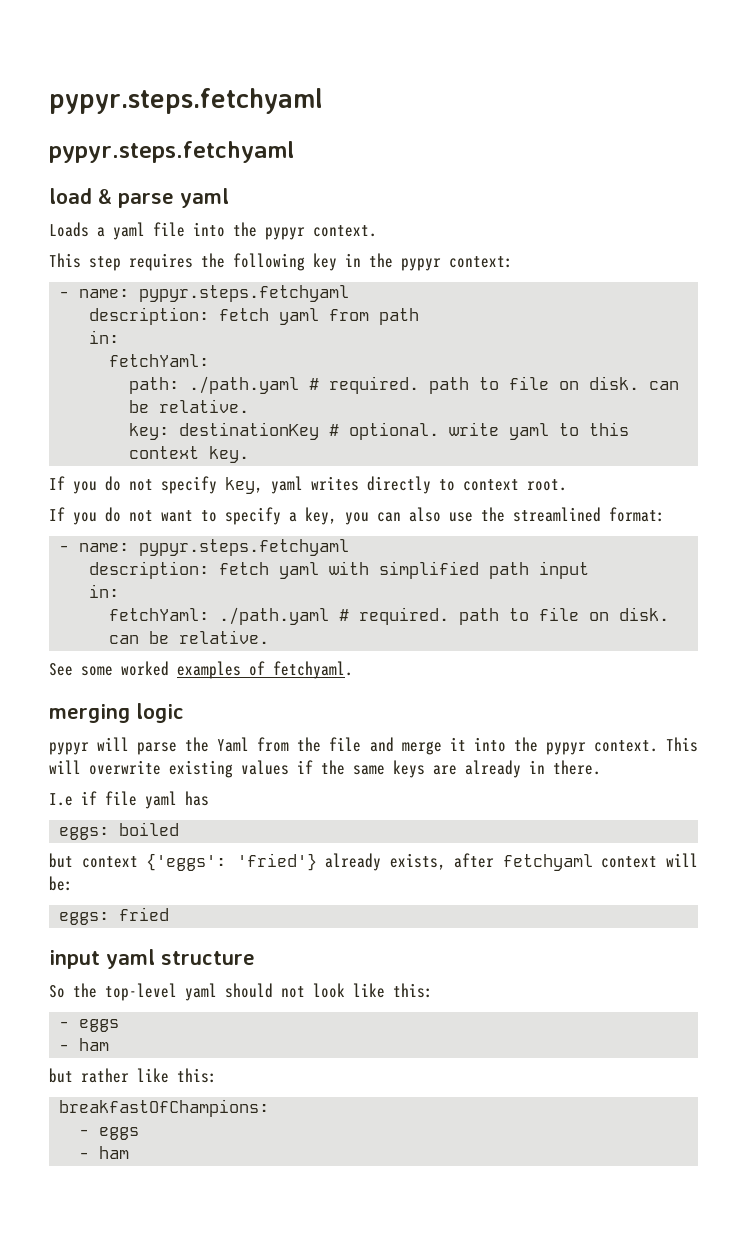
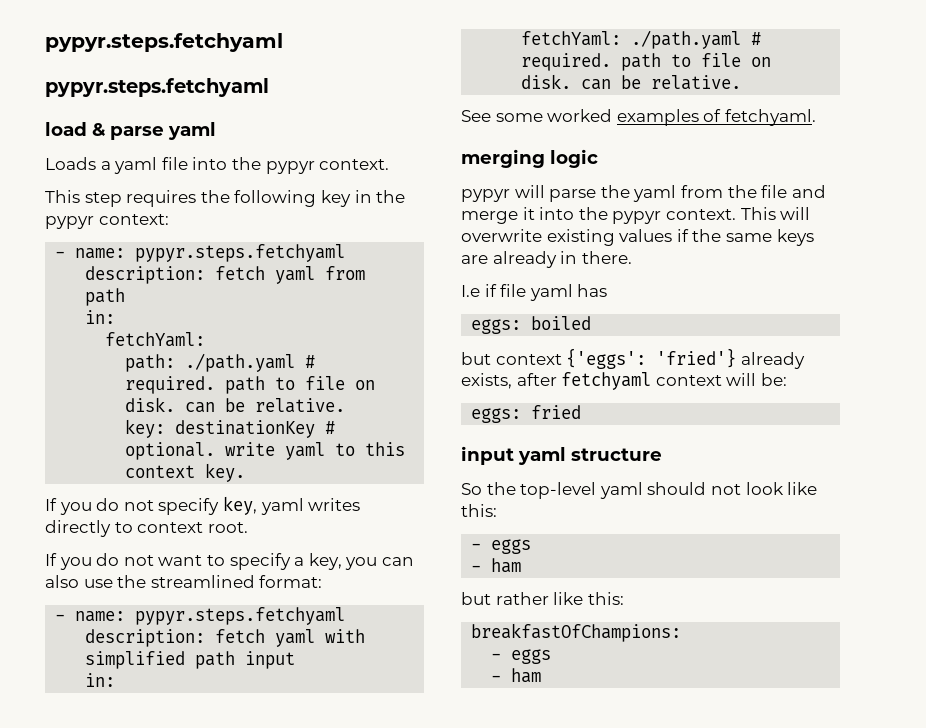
- pypyr will parse the Yaml from the file and merge it into the pypyr context.
+ pypyr will parse the yaml from the file and merge it into the pypyr context.

